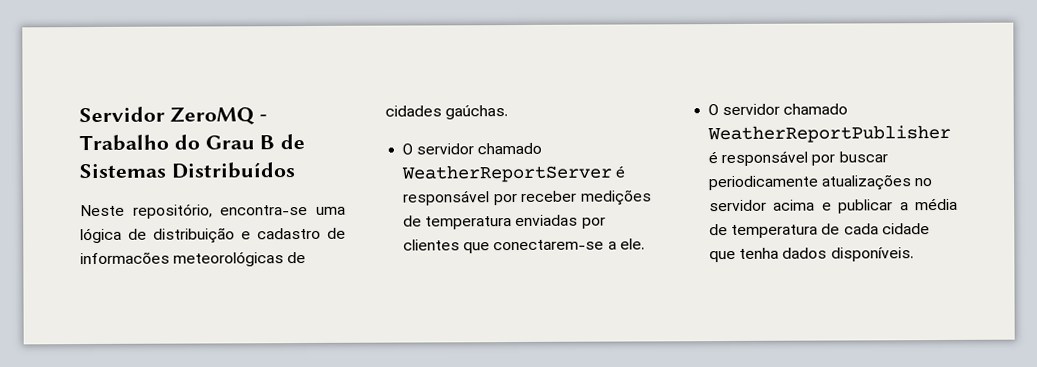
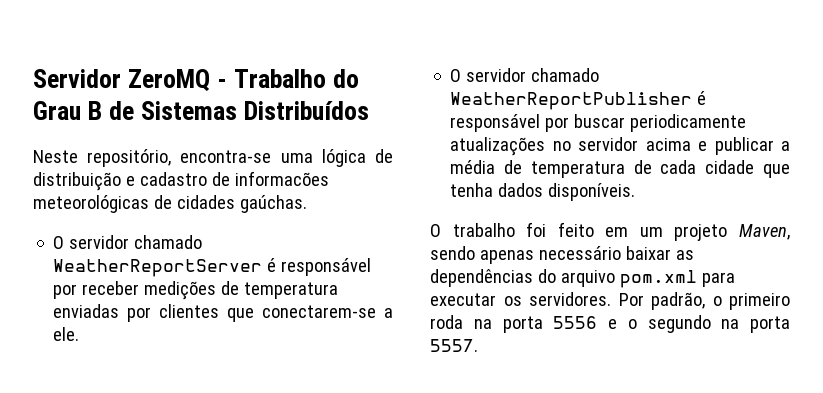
+ O trabalho foi feito em um projeto Maven, sendo apenas necessário baixar as dependências do arquivo pom.xml para executar os servidores. Por padrão, o primeiro roda na porta 5556 e o segundo na porta 5557.

